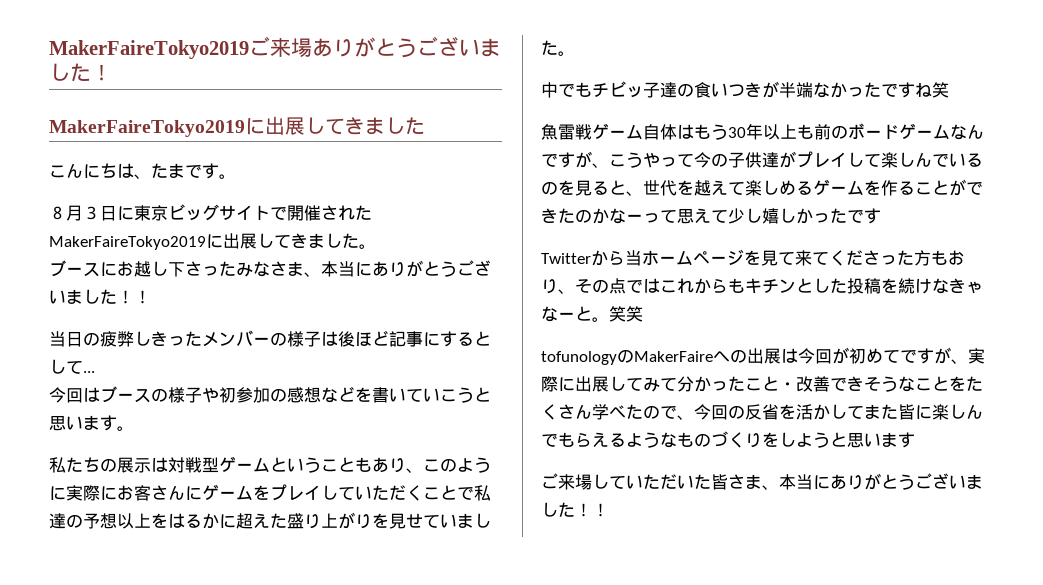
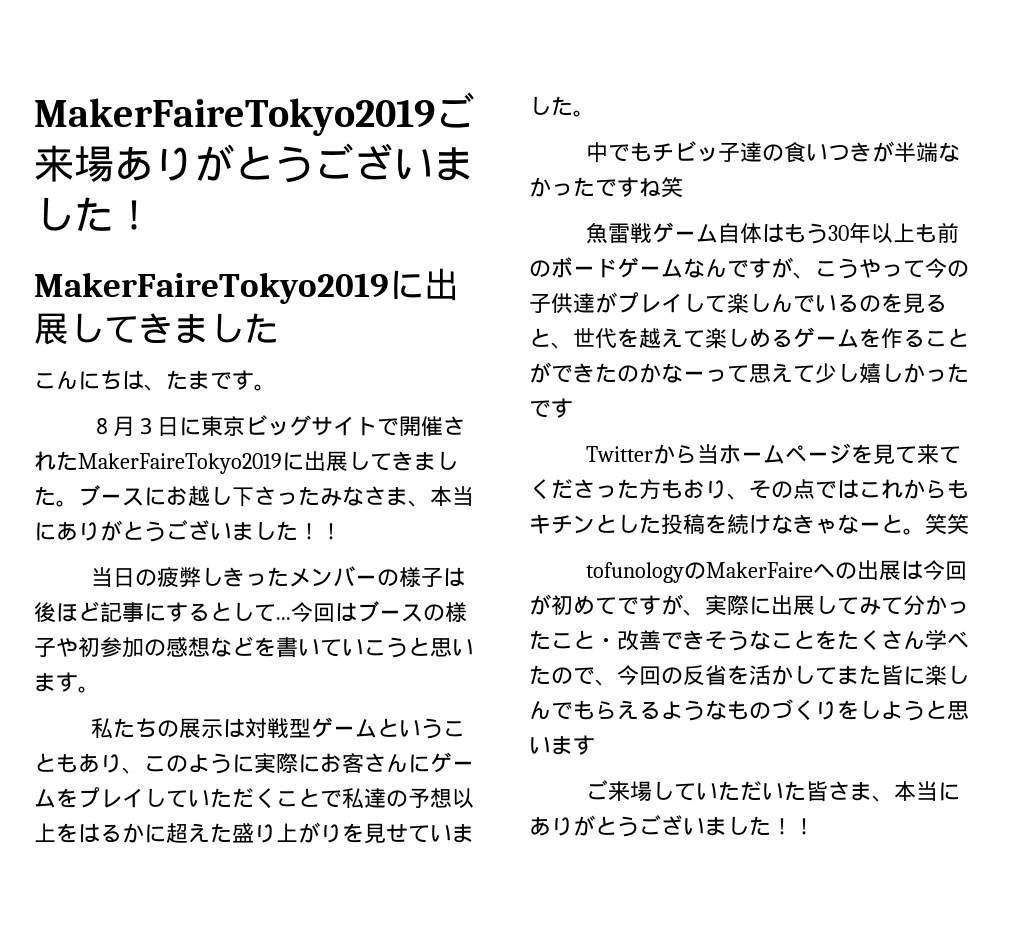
- ８月３日に東京ビッグサイトで開催されたMakerFaireTokyo2019に出展してきました。
- ブースにお越し下さったみなさま、本当にありがとうございました！
+ ８月３日に東京ビッグサイトで開催されたMakerFaireTokyo2019に出展してきました。ブースにお越し下さったみなさま、本当にありがとうございました！
- 当日の疲弊しきったメンバーの様子は後ほど記事にするとして...
- 今回はブースの様子や初参加の感想などを書いていこうと思います。
+ 当日の疲弊しきったメンバーの様子は後ほど記事にするとして...今回はブースの様子や初参加の感想などを書いていこうと思います。

